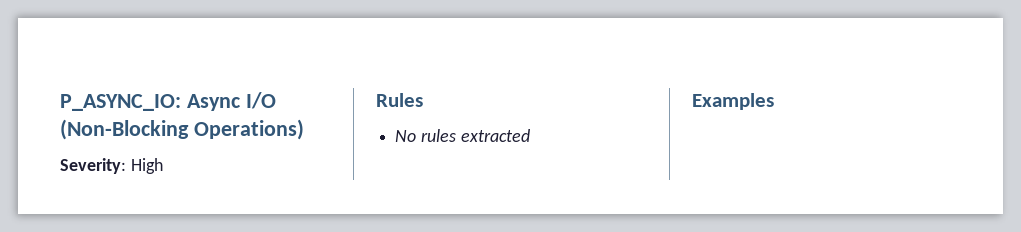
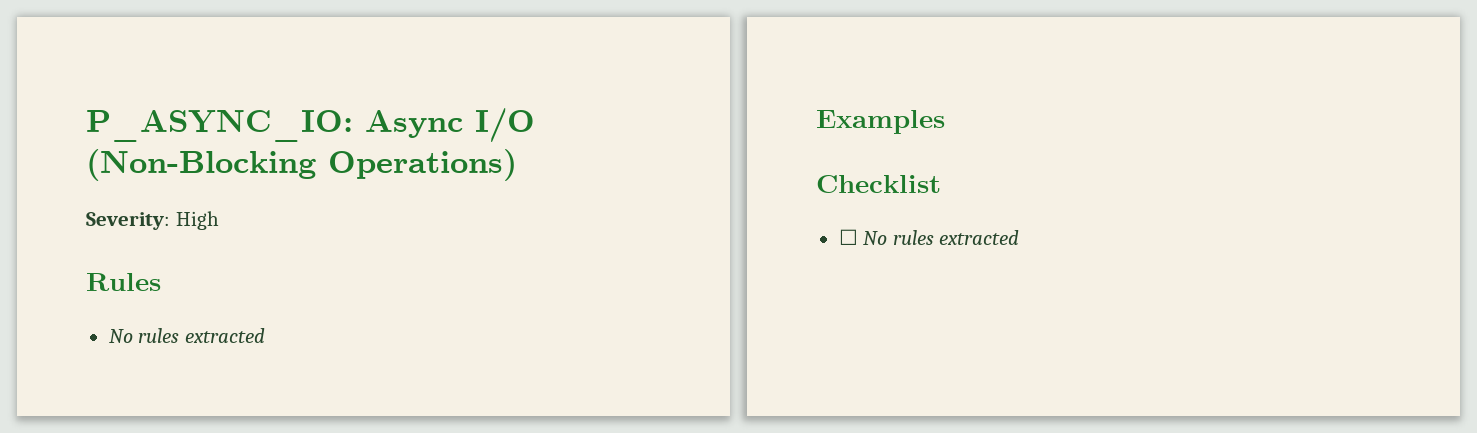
+ Checklist
+ ☐ No rules extracted

